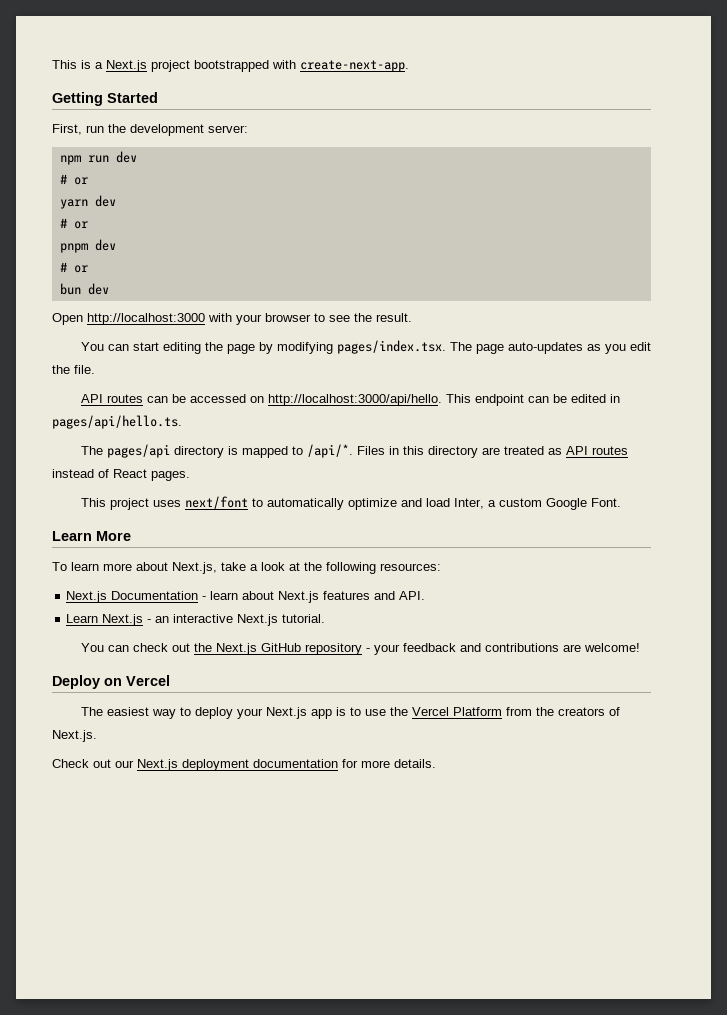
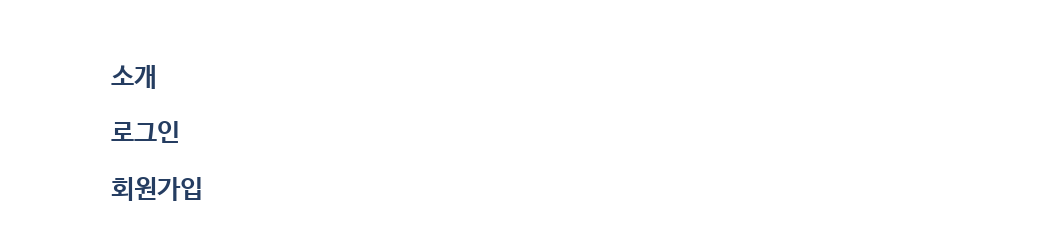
- This is a Next.js project bootstrapped with create-next-app.
- Getting Started
- First, run the development server:
- npm run dev
- # or
- yarn dev
- # or
- pnpm dev
- # or
- bun dev
- Open http://localhost:3000 with your browser to see the result.
- You can start editing the page by modifying pages/index.tsx. The page auto-updates as you edit the file.
- API routes can be accessed on http://localhost:3000/api/hello. This endpoint can be edited in pages/api/hello.ts.
- The pages/api directory is mapped to /api/*. Files in this directory are treated as API routes instead of React pages.
- This project uses next/font to automatically optimize and load Inter, a custom Google Font.
- Learn More
- To learn more about Next.js, take a look at the following resources:
- Next.js Documentation - learn about Next.js features and API.
- Learn Next.js - an interactive Next.js tutorial.
- You can check out the Next.js GitHub repository - your feedback and contributions are welcome!
- Deploy on Vercel
- The easiest way to deploy your Next.js app is to use the Vercel Platform from the creators of Next.js.
- Check out our Next.js deployment documentation for more details.
+ 소개
+ 로그인
+ 회원가입

